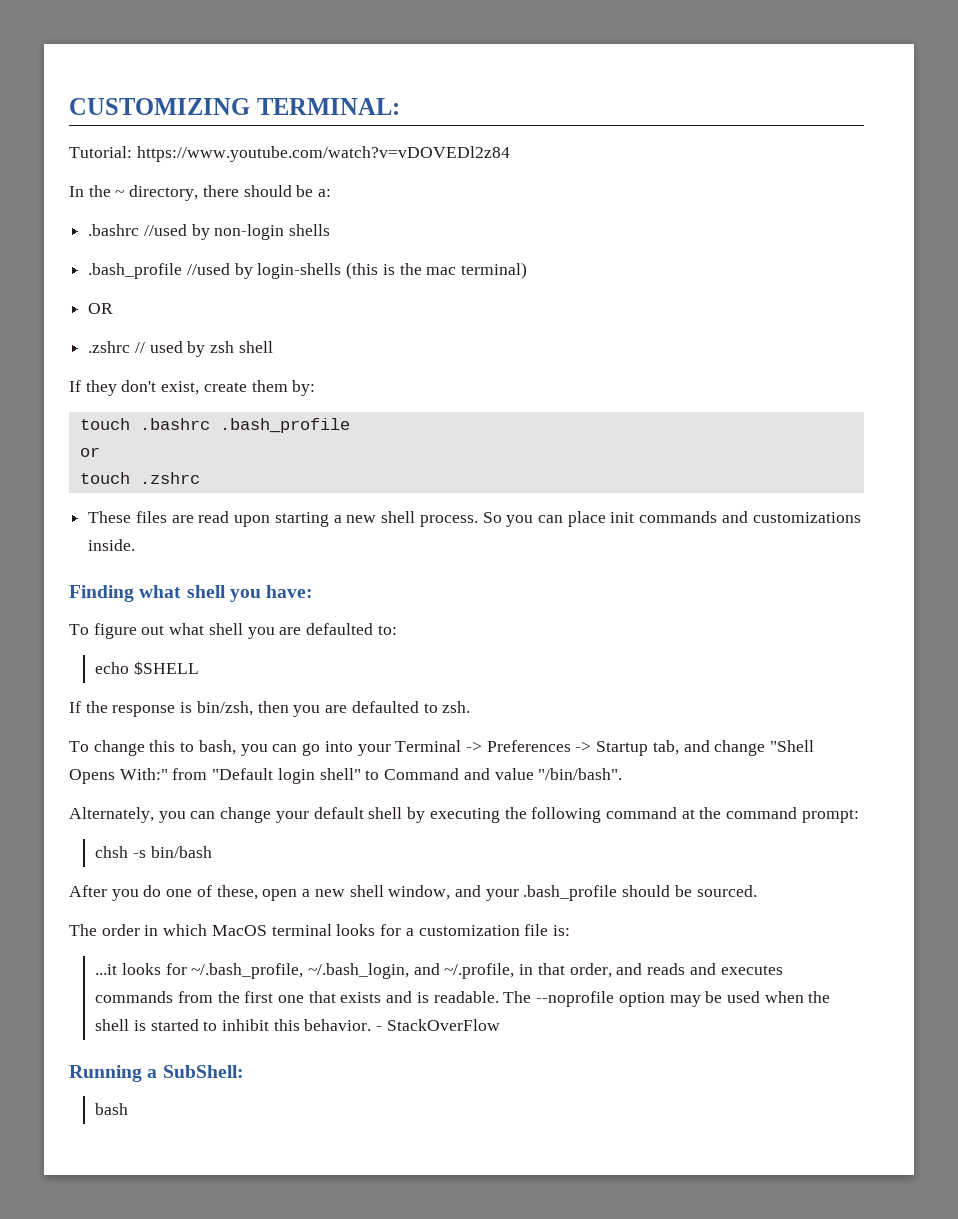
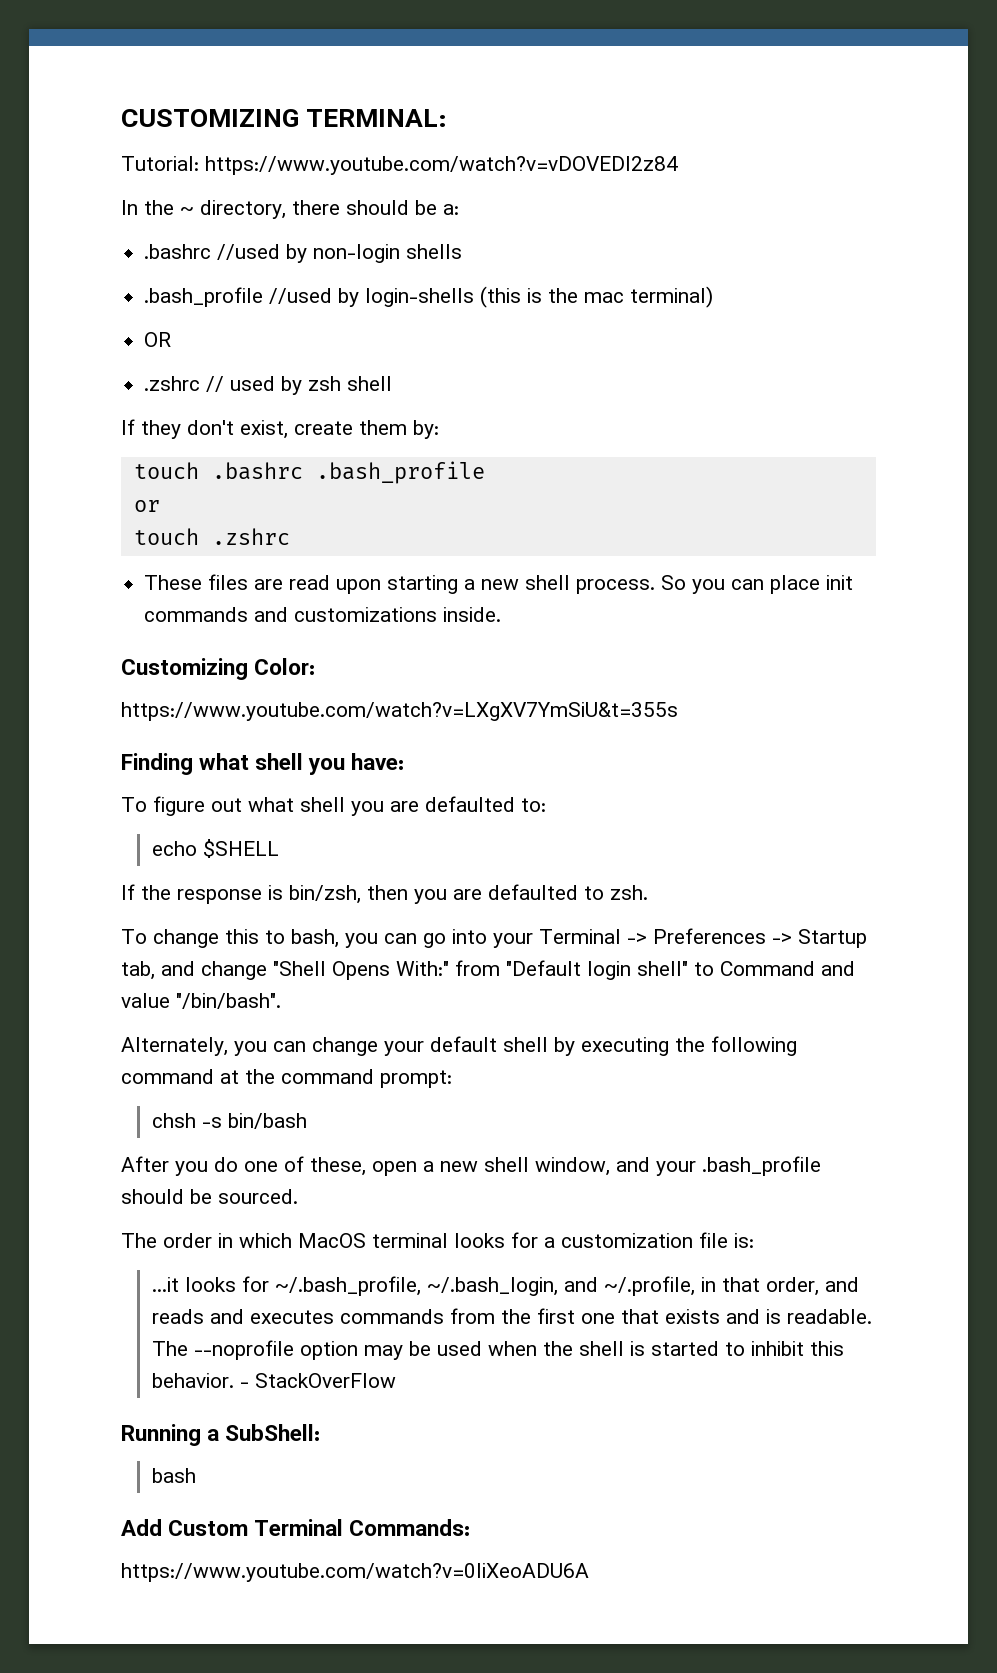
+ Customizing Color:
+ https://www.youtube.com/watch?v=LXgXV7YmSiU&t=355s
+ Add Custom Terminal Commands:
+ https://www.youtube.com/watch?v=0liXeoADU6A

